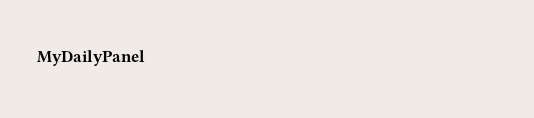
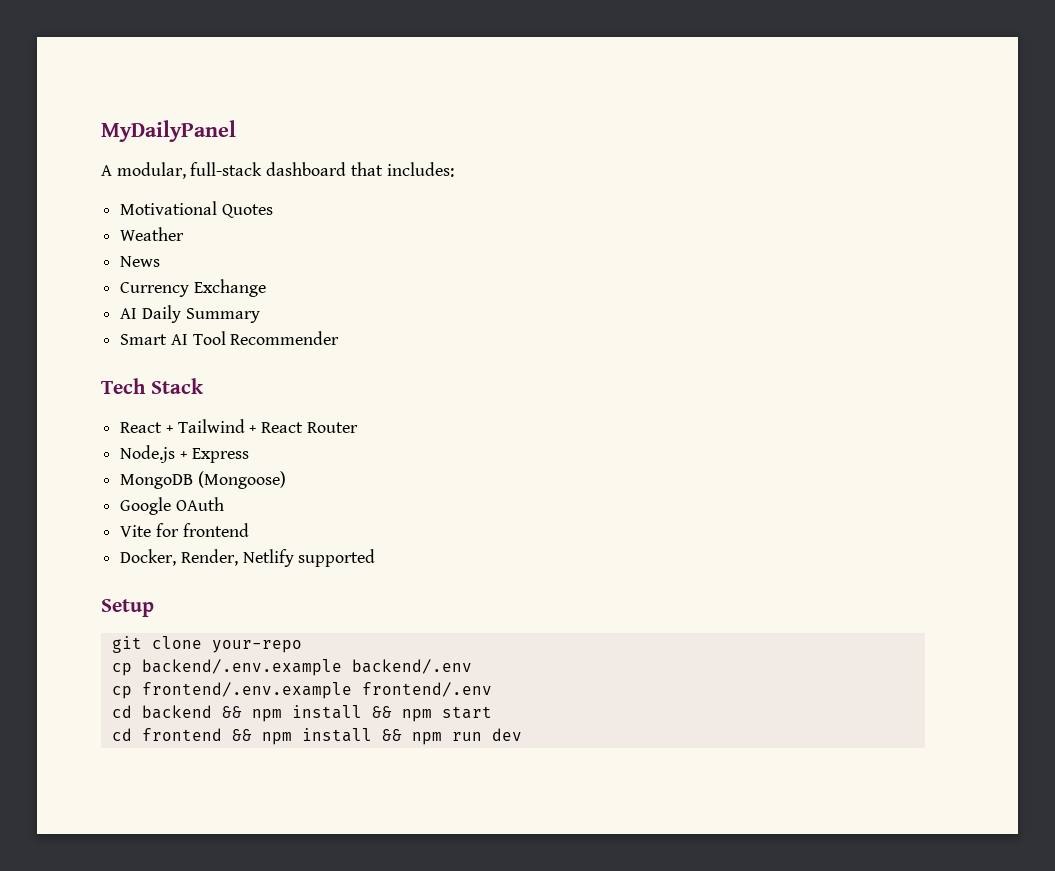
+ A modular, full-stack dashboard that includes:
+ Motivational Quotes
+ Weather
+ News
+ Currency Exchange
+ AI Daily Summary
+ Smart AI Tool Recommender
+ Tech Stack
+ React + Tailwind + React Router
+ Node.js + Express
+ MongoDB (Mongoose)
+ Google OAuth
+ Vite for frontend
+ Docker, Render, Netlify supported
+ Setup
+ git clone your-repo
+ cp backend/.env.example backend/.env
+ cp frontend/.env.example frontend/.env
+ cd backend && npm install && npm start
+ cd frontend && npm install && npm run dev

